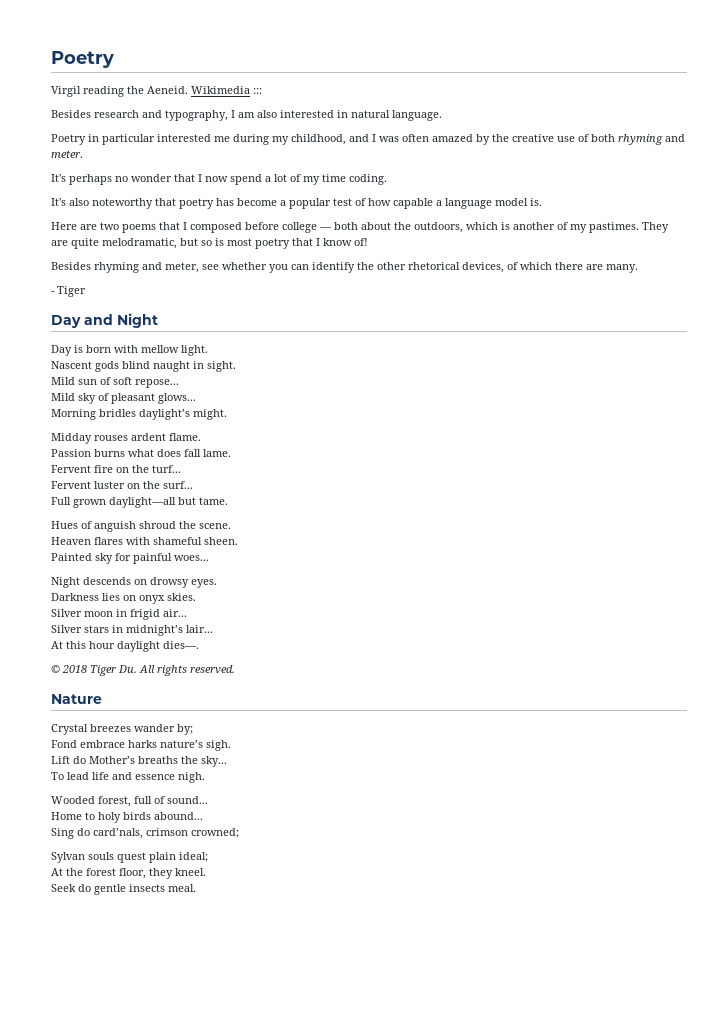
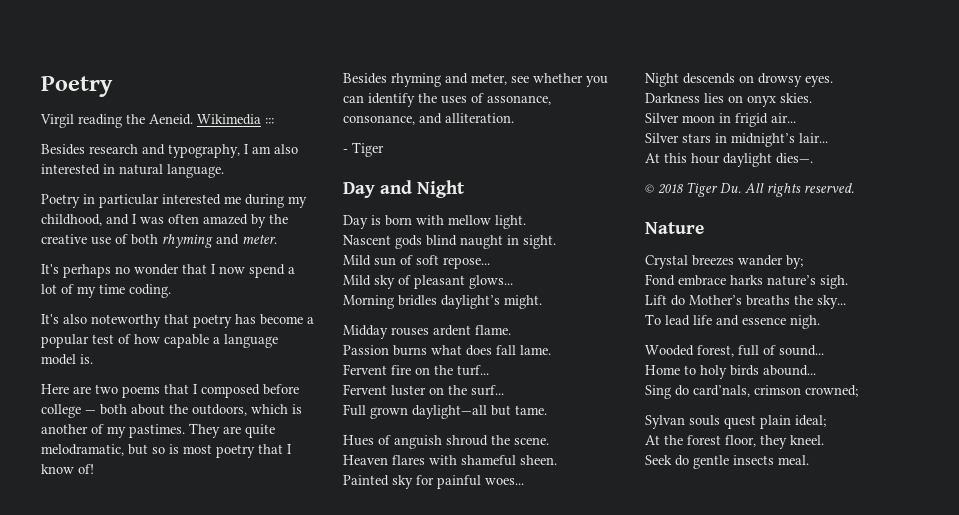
- Besides rhyming and meter, see whether you can identify the other rhetorical devices, of which there are many.
+ Besides rhyming and meter, see whether you can identify the uses of assonance, consonance, and alliteration.

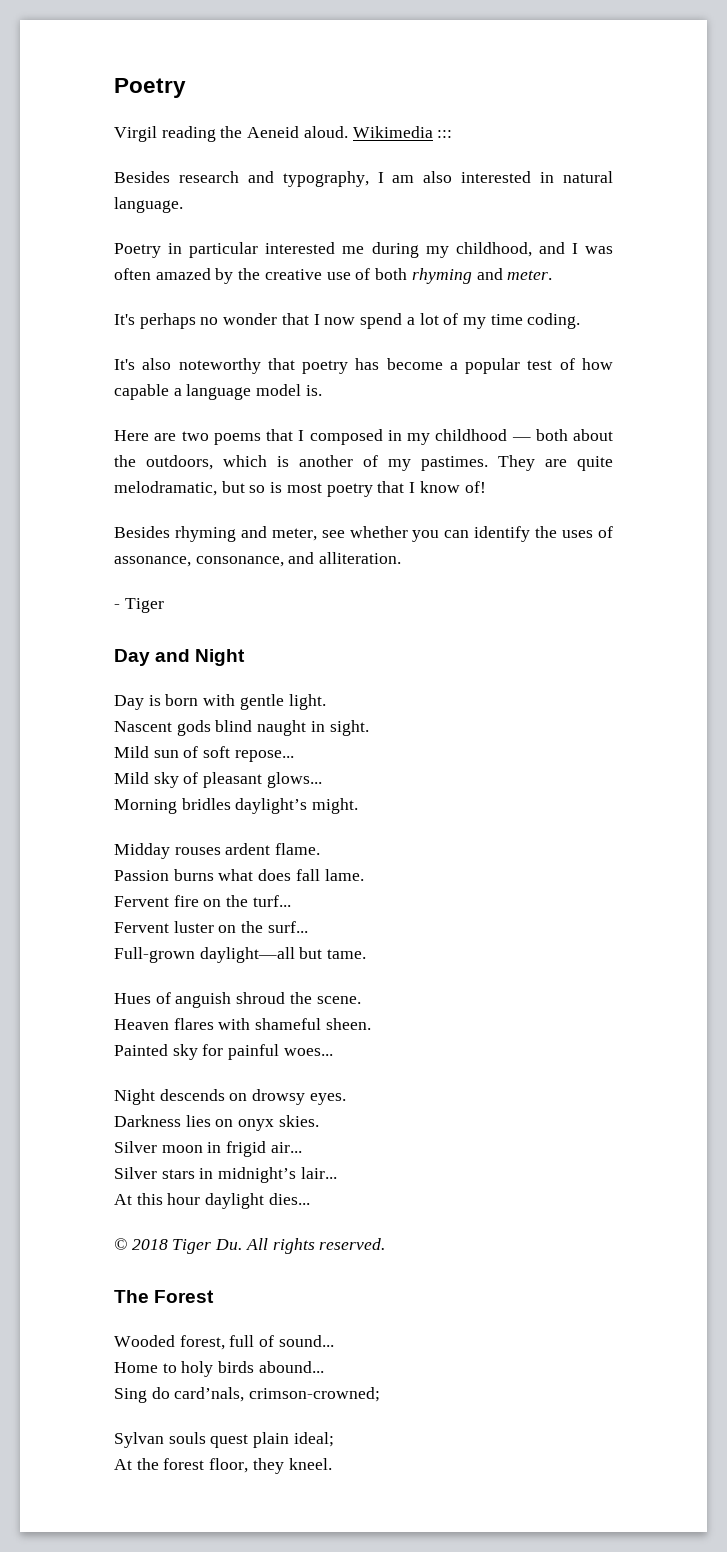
- Virgil reading the Aeneid.
+ Virgil reading the Aeneid aloud.
- Here are two poems that I composed before college — both about the outdoors, which is another of my pastimes.
+ Here are two poems that I composed in my childhood — both about the outdoors, which is another of my pastimes.
- Day is born with mellow light.
+ Day is born with gentle light.
- Full grown daylight—all but tame.
+ Full-grown daylight—all but tame.
- At this hour daylight dies—.
+ At this hour daylight dies...
- Nature
- Crystal breezes wander by;
- Fond embrace harks nature’s sigh.
- Lift do Mother’s breaths the sky...
- To lead life and essence nigh.
+ The Forest
- Sing do card’nals, crimson crowned;
+ Sing do card’nals, crimson-crowned;
- Seek do gentle insects meal.

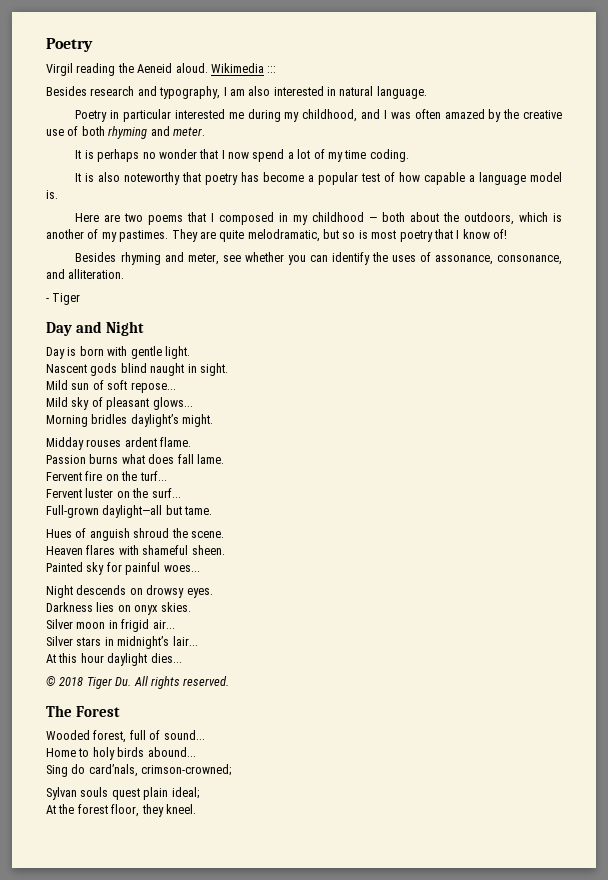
- It's perhaps no wonder that I now spend a lot of my time coding.
+ It is perhaps no wonder that I now spend a lot of my time coding.
- It's also noteworthy that poetry has become a popular test of how capable a language model is.
+ It is also noteworthy that poetry has become a popular test of how capable a language model is.

